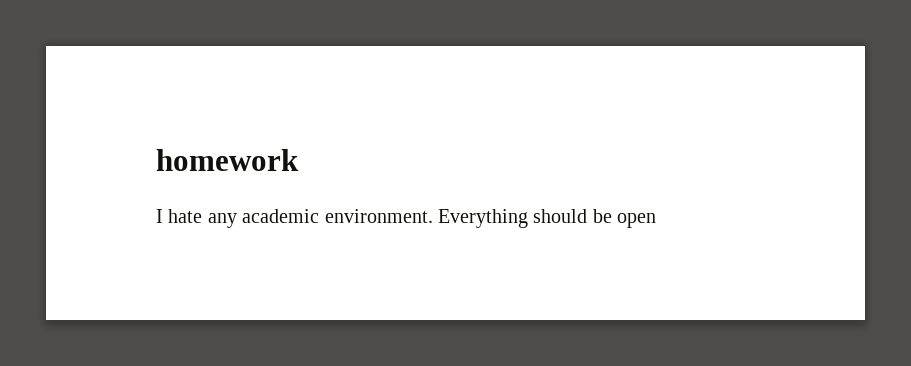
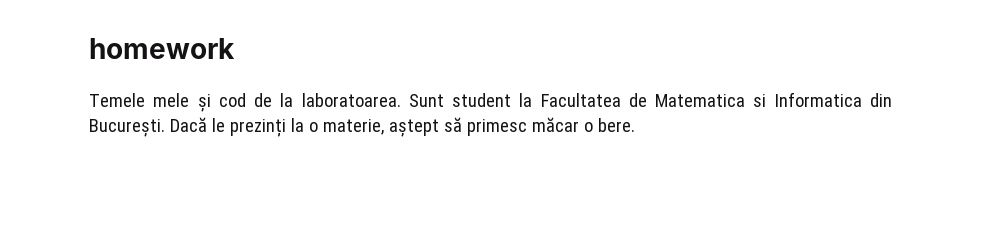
- I hate any academic environment. Everything should be open
+ Temele mele și cod de la laboratoarea. Sunt student la Facultatea de Matematica si Informatica din București. Dacă le prezinți la o materie, aștept să primesc măcar o bere.

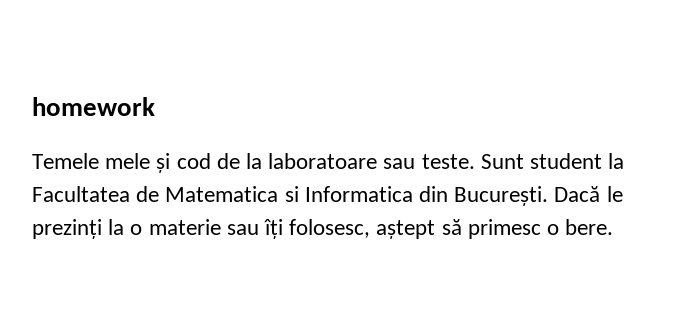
- Temele mele și cod de la laboratoarea.
+ Temele mele și cod de la laboratoare sau teste.
- Dacă le prezinți la o materie, aștept să primesc măcar o bere.
+ Dacă le prezinți la o materie sau îți folosesc, aștept să primesc o bere.

